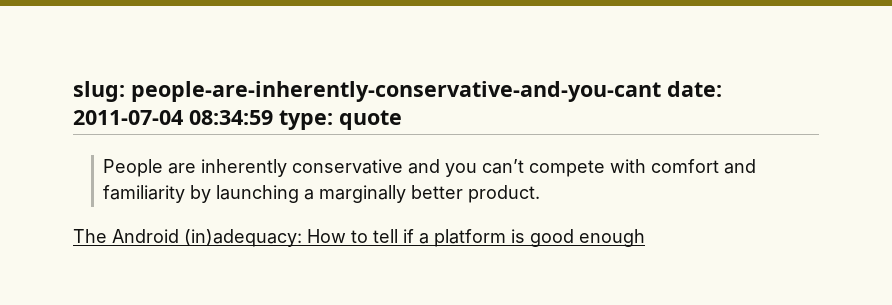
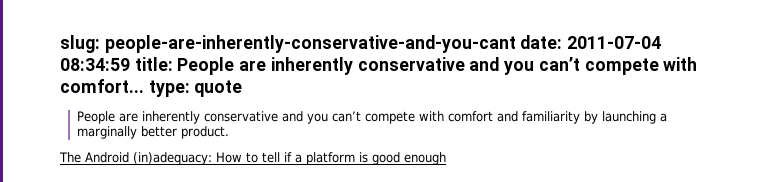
- slug: people-are-inherently-conservative-and-you-cant date: 2011-07-04 08:34:59 type: quote
+ slug: people-are-inherently-conservative-and-you-cant date: 2011-07-04 08:34:59 title: People are inherently conservative and you can’t compete with comfort... type: quote

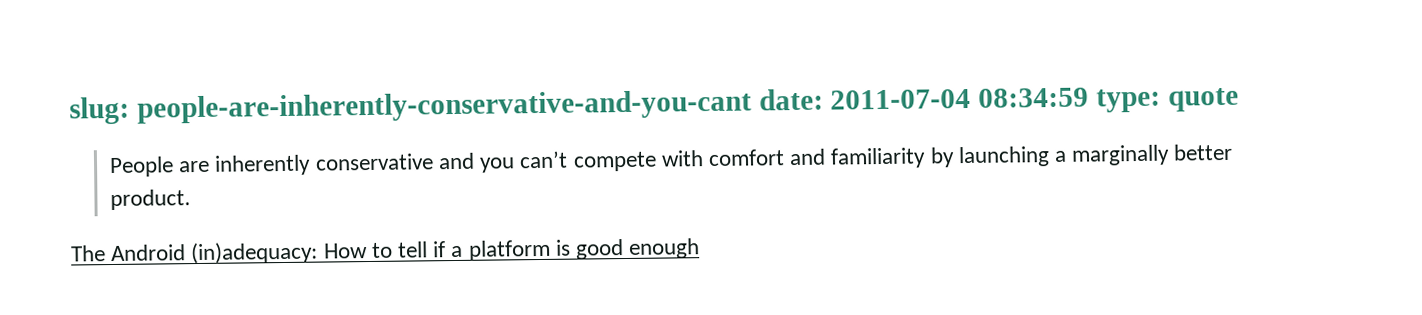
- slug: people-are-inherently-conservative-and-you-cant date: 2011-07-04 08:34:59 title: People are inherently conservative and you can’t compete with comfort... type: quote
+ slug: people-are-inherently-conservative-and-you-cant date: 2011-07-04 08:34:59 type: quote

